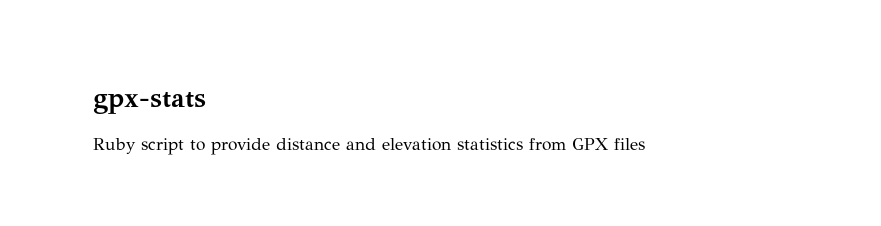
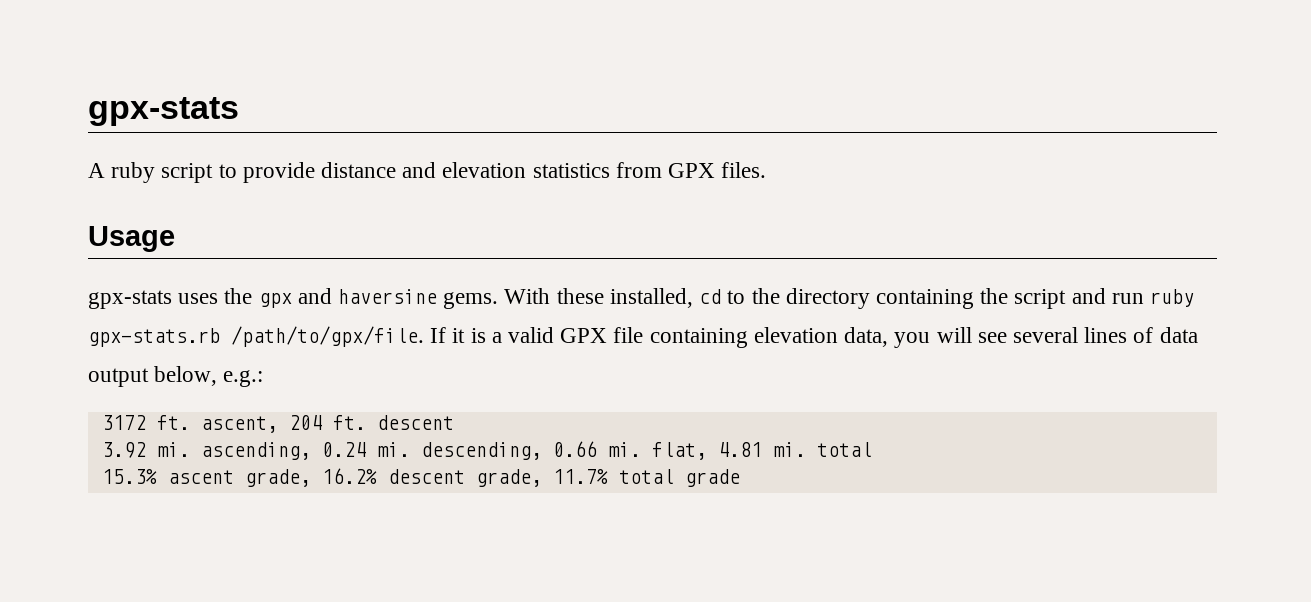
- Ruby script to provide distance and elevation statistics from GPX files
+ A ruby script to provide distance and elevation statistics from GPX files.
+ Usage
+ gpx-stats uses the gpx and haversine gems. With these installed, cd to the directory containing the script and run ruby gpx-stats.rb /path/to/gpx/file. If it is a valid GPX file containing elevation data, you will see several lines of data output below, e.g.:
+ 3172 ft. ascent, 204 ft. descent
+ 3.92 mi. ascending, 0.24 mi. descending, 0.66 mi. flat, 4.81 mi. total
+ 15.3% ascent grade, 16.2% descent grade, 11.7% total grade

